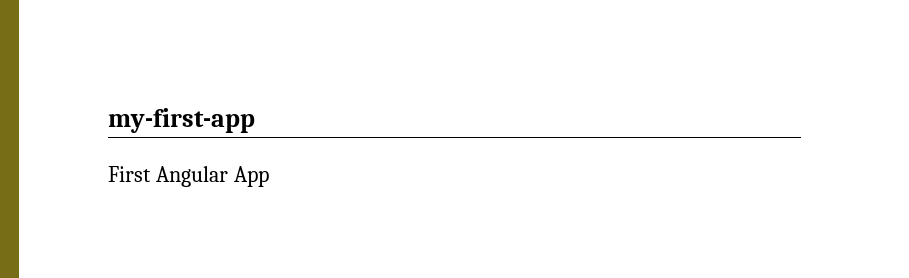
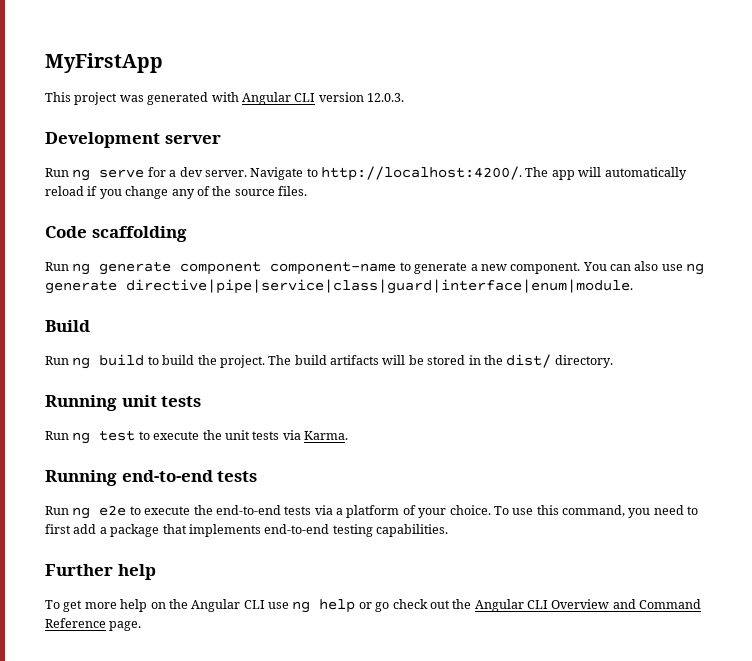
- my-first-app
- First Angular App
+ MyFirstApp
+ This project was generated with Angular CLI version 12.0.3.
+ Development server
+ Run ng serve for a dev server. Navigate to http://localhost:4200/. The app will automatically reload if you change any of the source files.
+ Code scaffolding
+ Run ng generate component component-name to generate a new component. You can also use ng generate directive|pipe|service|class|guard|interface|enum|module.
+ Build
+ Run ng build to build the project. The build artifacts will be stored in the dist/ directory.
+ Running unit tests
+ Run ng test to execute the unit tests via Karma.
+ Running end-to-end tests
+ Run ng e2e to execute the end-to-end tests via a platform of your choice. To use this command, you need to first add a package that implements end-to-end testing capabilities.
+ Further help
+ To get more help on the Angular CLI use ng help or go check out the Angular CLI Overview and Command Reference page.

